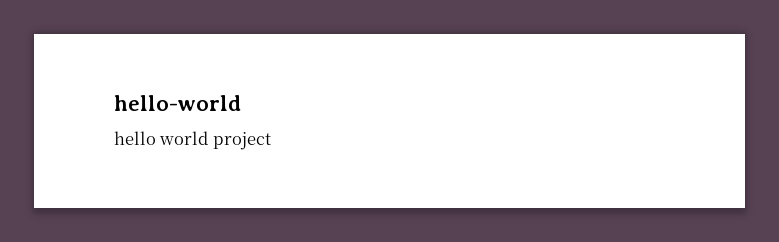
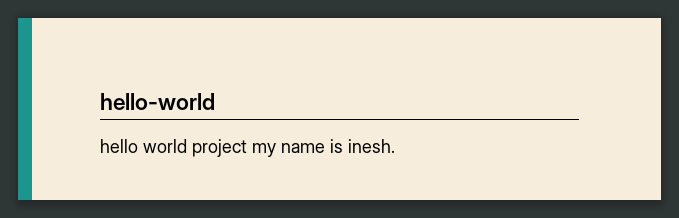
- hello world project
+ hello world project my name is inesh.

